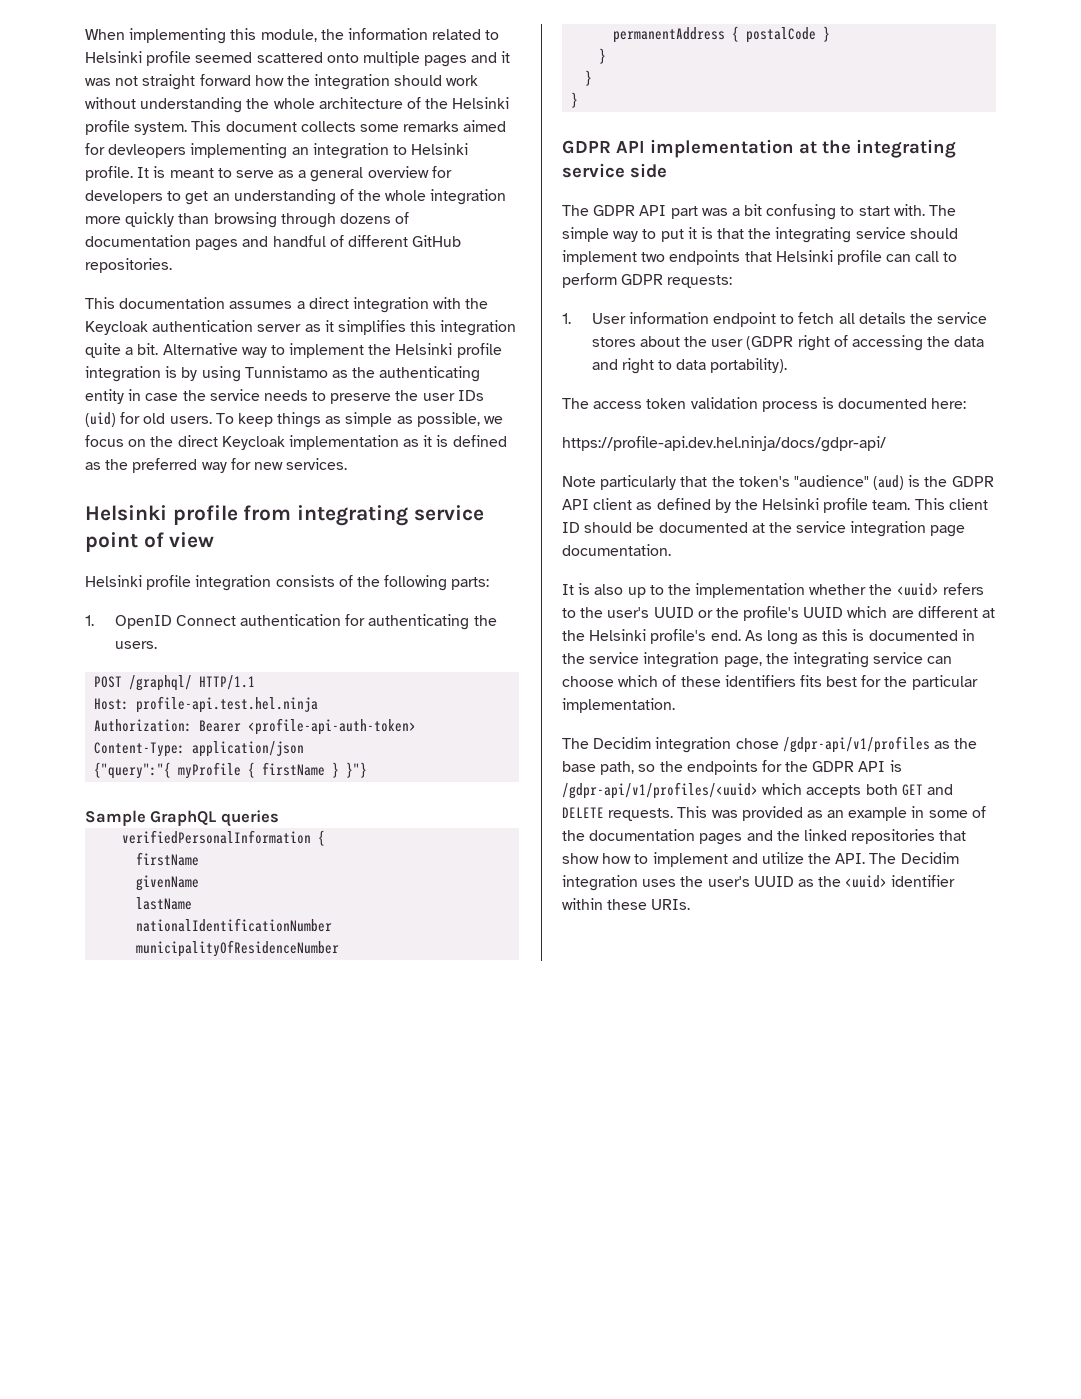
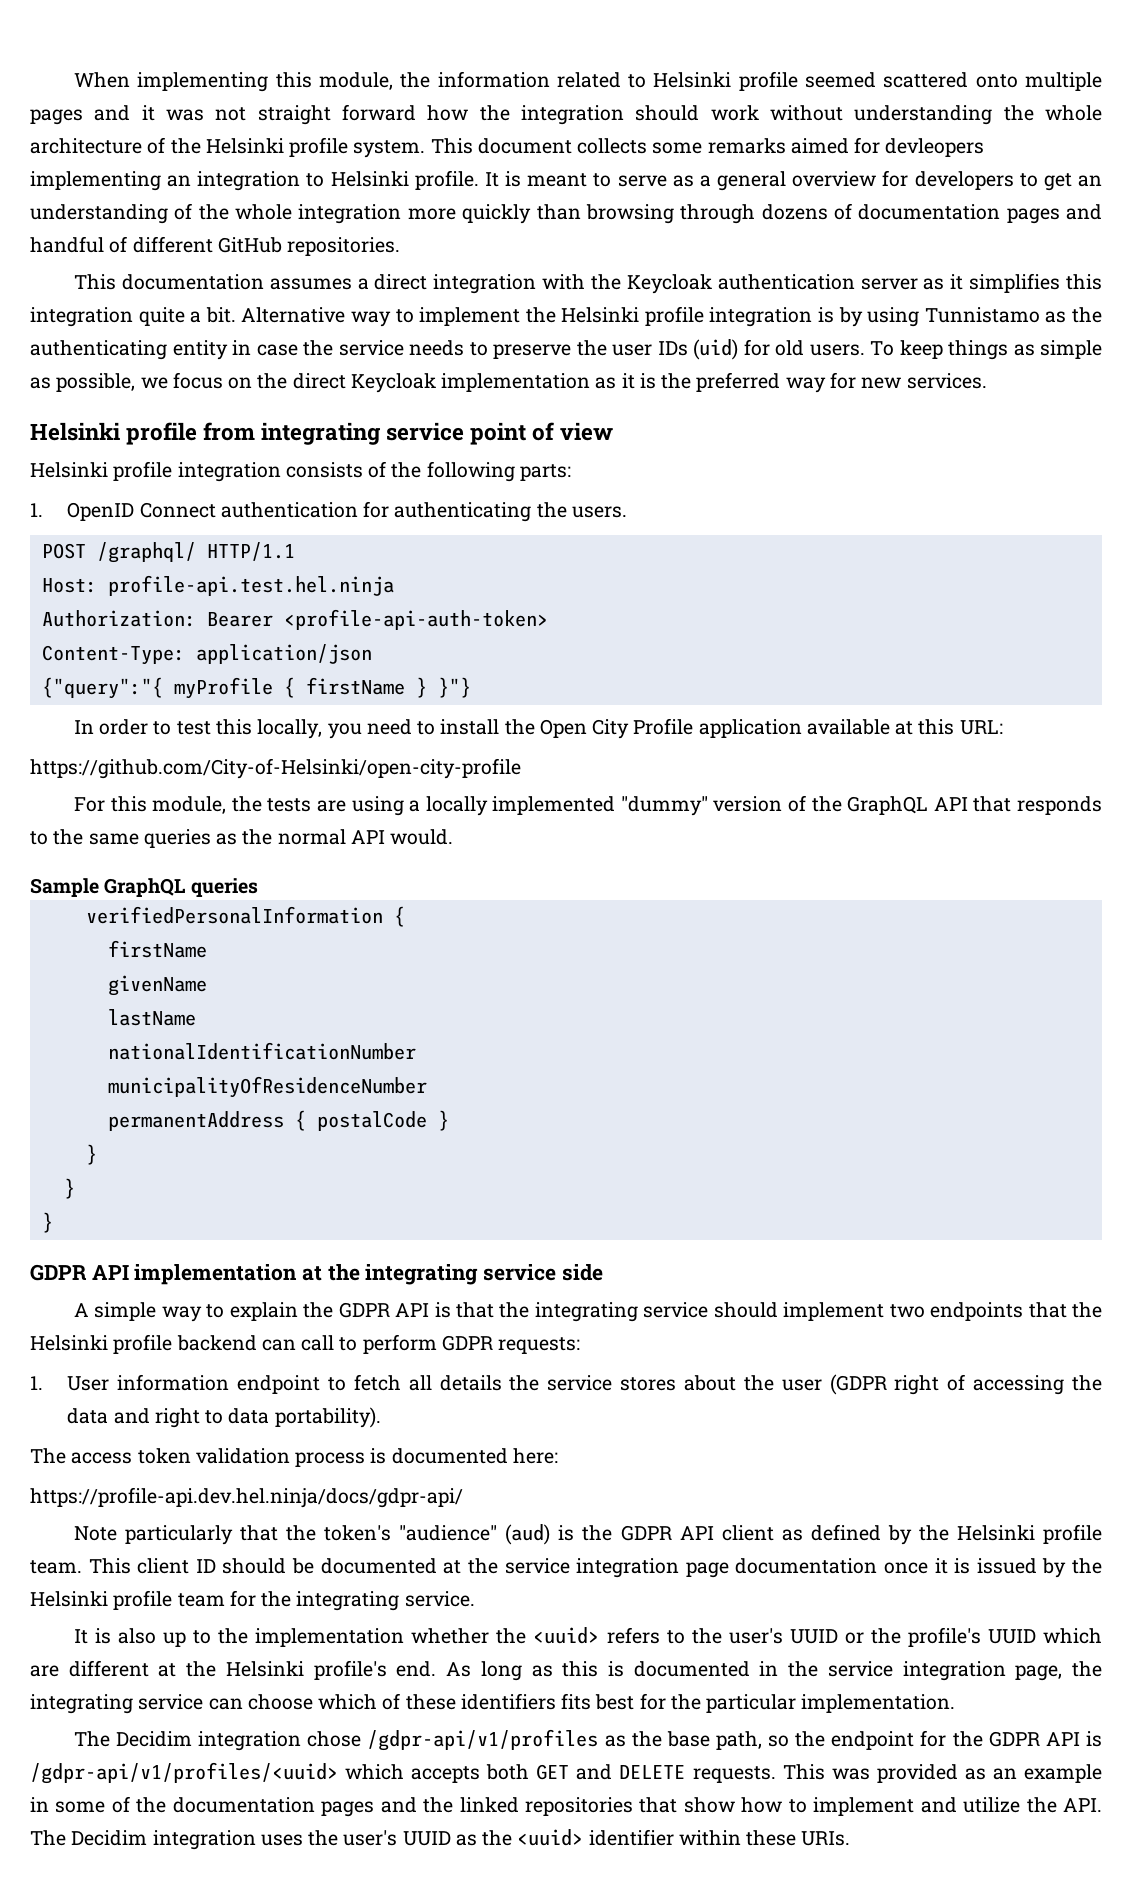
- To keep things as simple as possible, we focus on the direct Keycloak implementation as it is defined as the preferred way for new services.
+ To keep things as simple as possible, we focus on the direct Keycloak implementation as it is the preferred way for new services.
+ In order to test this locally, you need to install the Open City Profile application available at this URL:
+ https://github.com/City-of-Helsinki/open-city-profile
+ For this module, the tests are using a locally implemented "dummy" version of the GraphQL API that responds to the same queries as the normal API would.
- The GDPR API part was a bit confusing to start with. The simple way to put it is that the integrating service should implement two endpoints that Helsinki profile can call to perform GDPR requests:
+ A simple way to explain the GDPR API is that the integrating service should implement two endpoints that the Helsinki profile backend can call to perform GDPR requests:
- This client ID should be documented at the service integration page documentation.
+ This client ID should be documented at the service integration page documentation once it is issued by the Helsinki profile team for the integrating service.
- The Decidim integration chose /gdpr-api/v1/profiles as the base path, so the endpoints for the GDPR API is /gdpr-api/v1/profiles/<uuid> which accepts both GET and DELETE requests.
+ The Decidim integration chose /gdpr-api/v1/profiles as the base path, so the endpoint for the GDPR API is /gdpr-api/v1/profiles/<uuid> which accepts both GET and DELETE requests.

